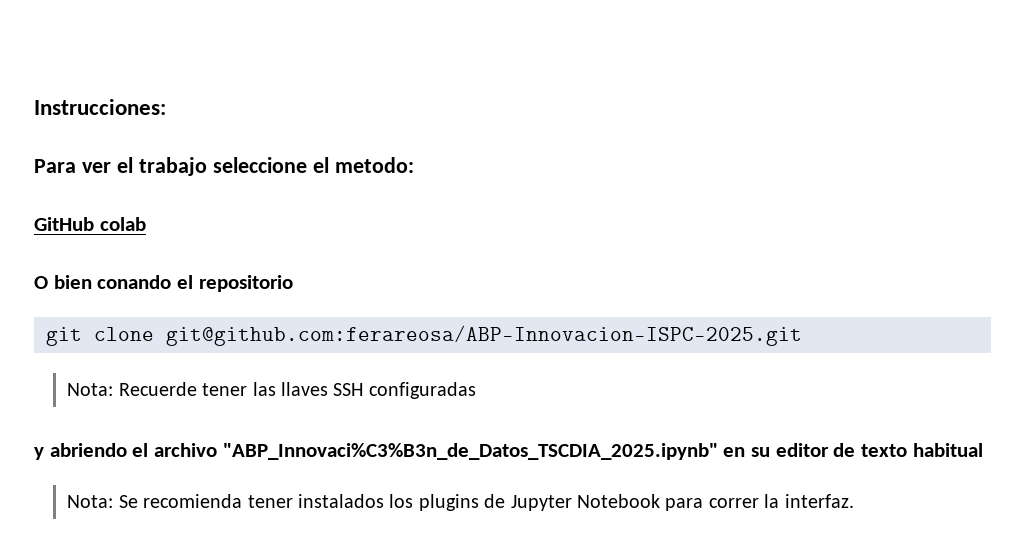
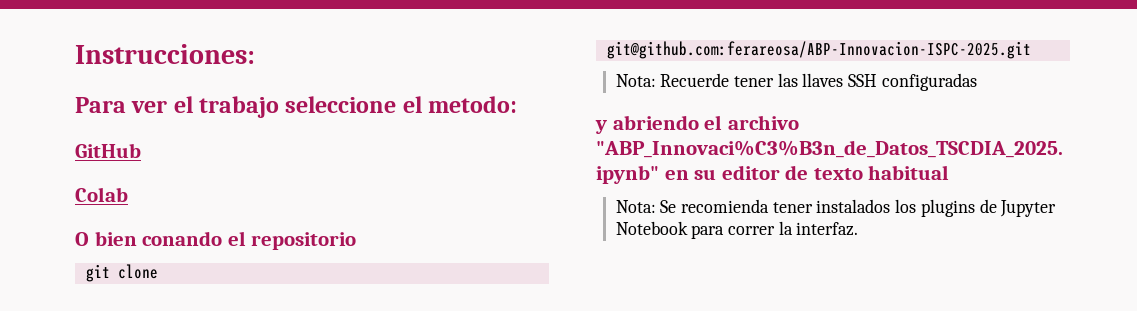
- GitHub colab
+ GitHub
+ Colab

